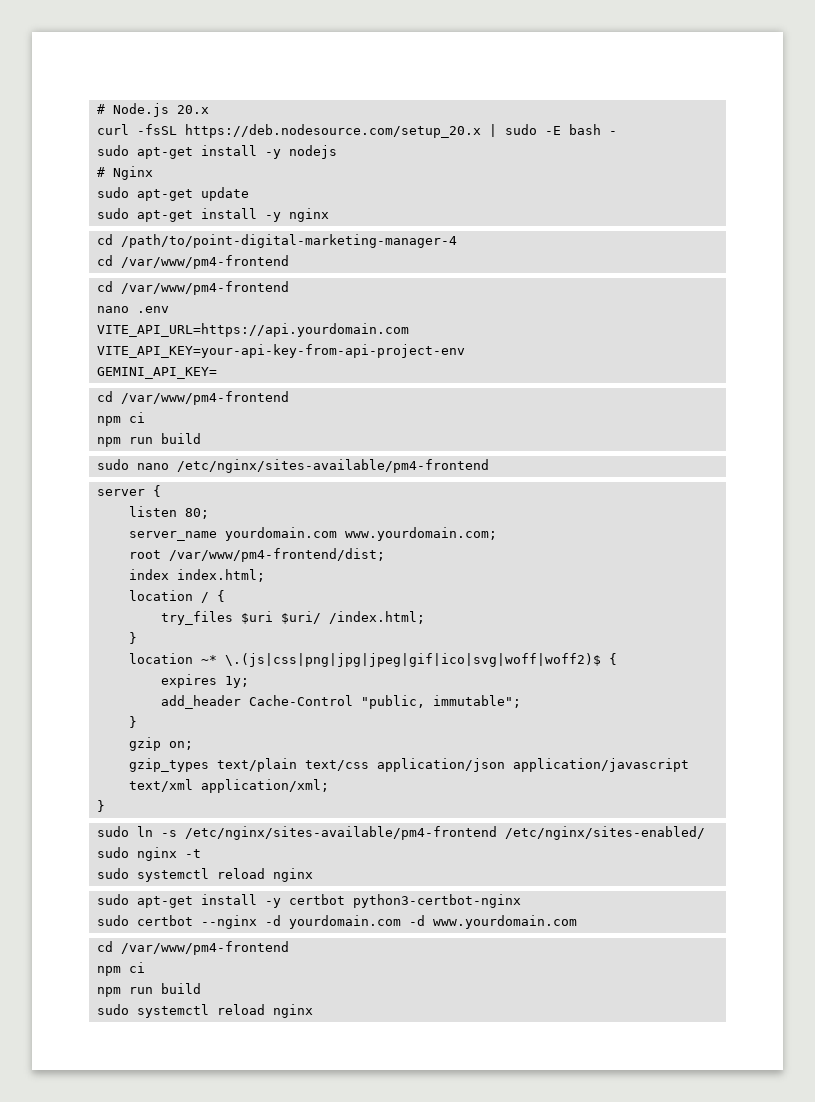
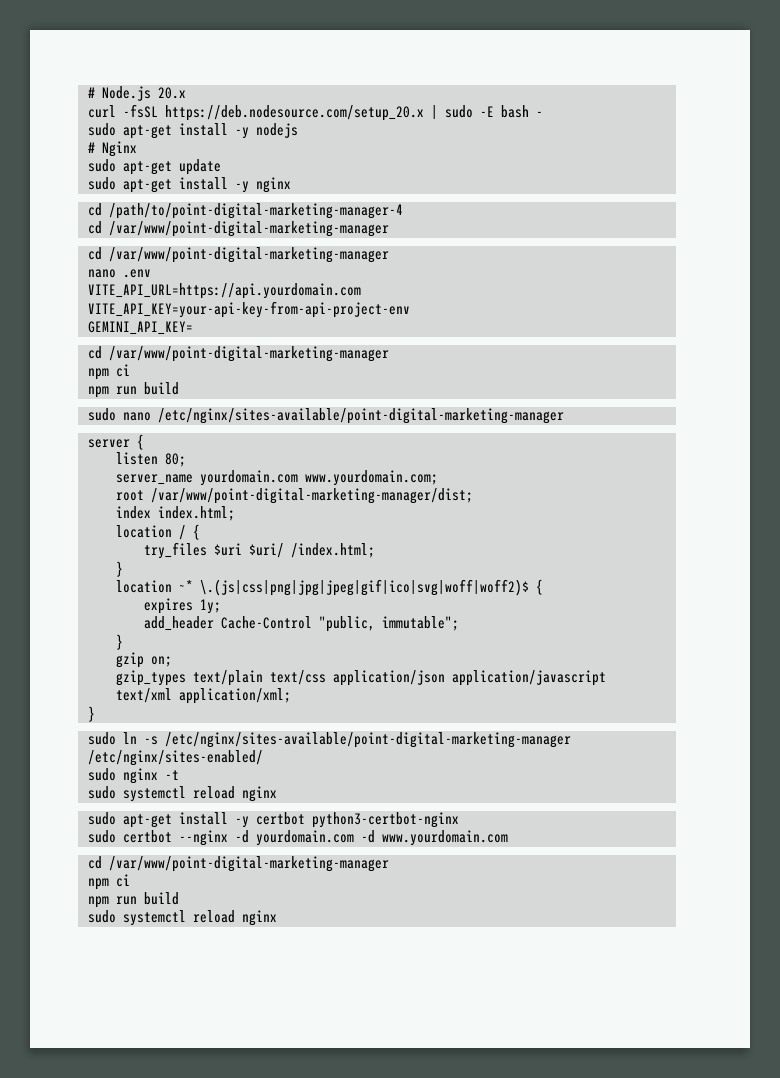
  cd /path/to/point-digital-marketing-manager-4
- cd /var/www/pm4-frontend
- cd /var/www/pm4-frontend
+ cd /var/www/point-digital-marketing-manager
+ cd /var/www/point-digital-marketing-manager
  GEMINI_API_KEY=
- cd /var/www/pm4-frontend
+ cd /var/www/point-digital-marketing-manager
- sudo nano /etc/nginx/sites-available/pm4-frontend
+ sudo nano /etc/nginx/sites-available/point-digital-marketing-manager
- root /var/www/pm4-frontend/dist;
+ root /var/www/point-digital-marketing-manager/dist;
- sudo ln -s /etc/nginx/sites-available/pm4-frontend /etc/nginx/sites-enabled/
+ sudo ln -s /etc/nginx/sites-available/point-digital-marketing-manager /etc/nginx/sites-enabled/
  sudo certbot --nginx -d yourdomain.com -d www.yourdomain.com
- cd /var/www/pm4-frontend
+ cd /var/www/point-digital-marketing-manager

